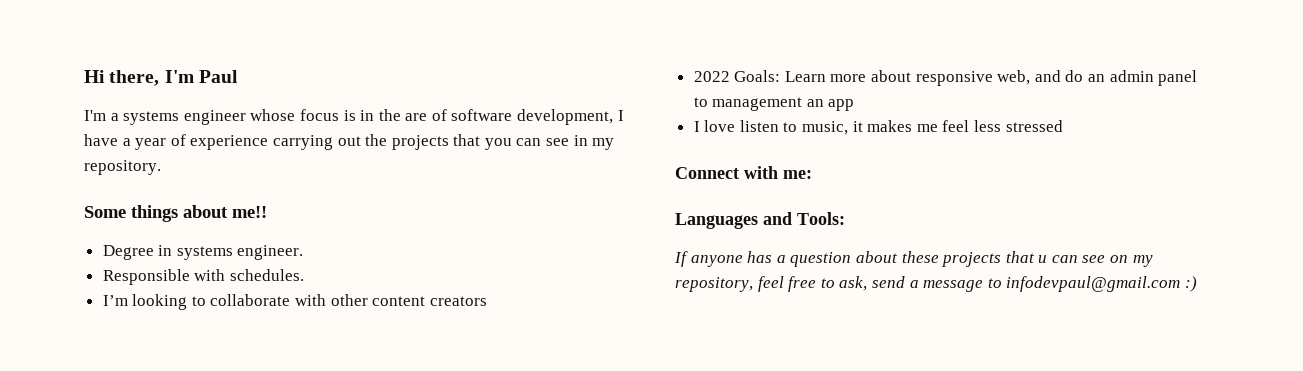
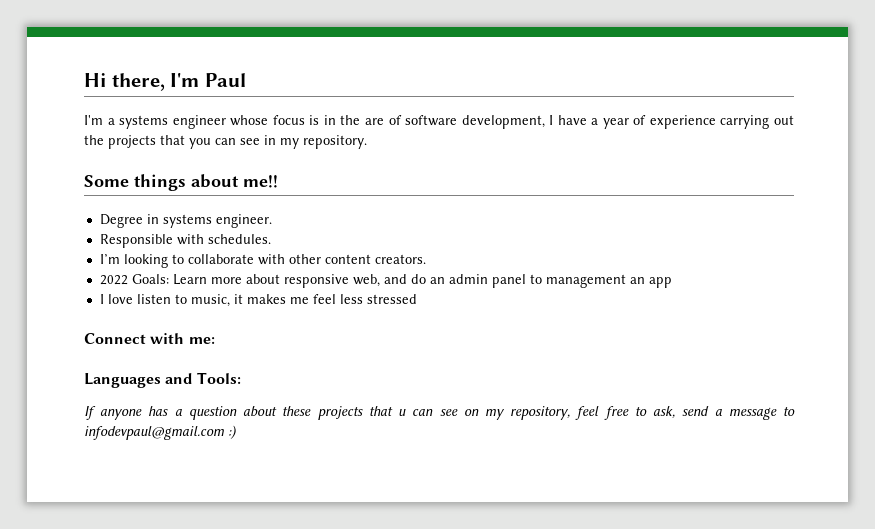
- I’m looking to collaborate with other content creators
+ I’m looking to collaborate with other content creators.

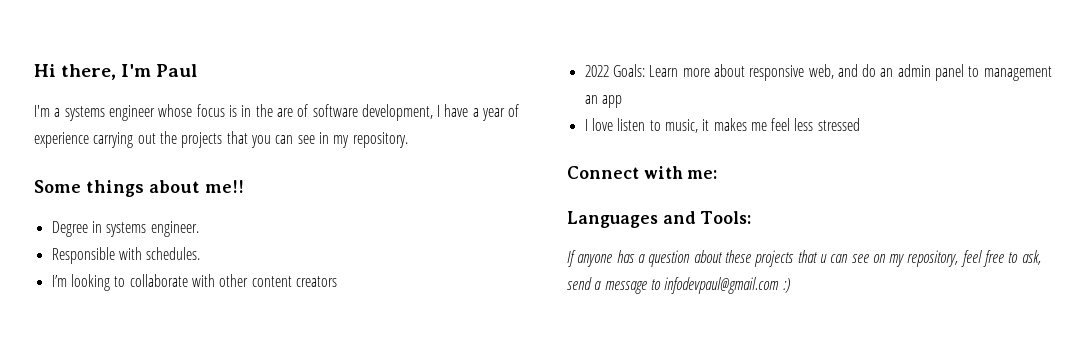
- I’m looking to collaborate with other content creators.
+ I’m looking to collaborate with other content creators

